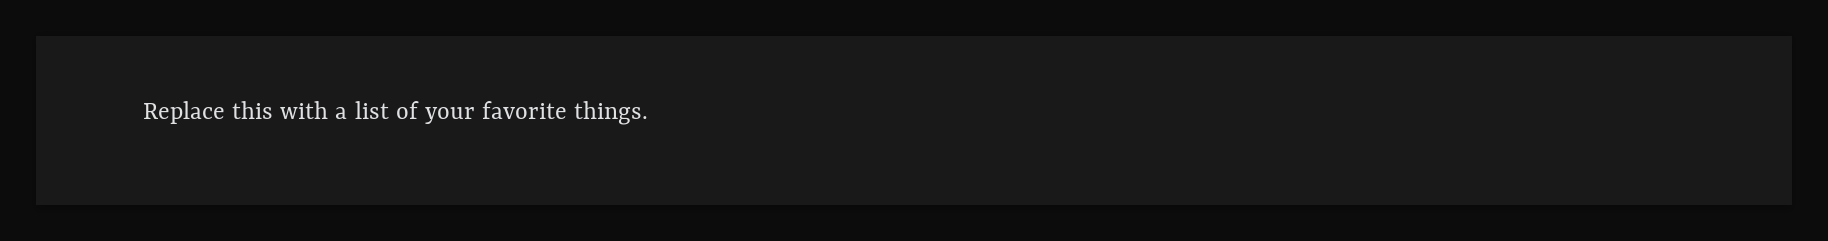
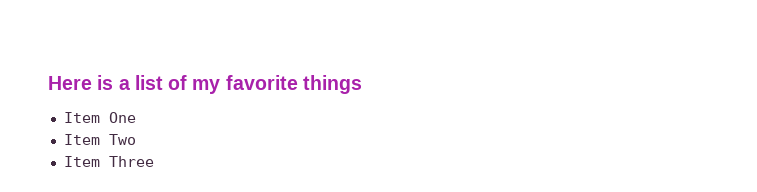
- Replace this with a list of your favorite things.
+ Here is a list of my favorite things
+ Item One
+ Item Two
+ Item Three

